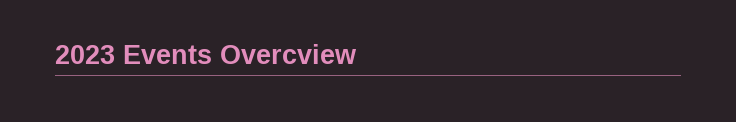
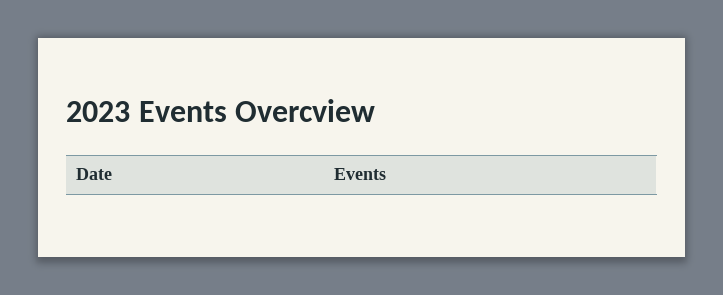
+ Date | Events

